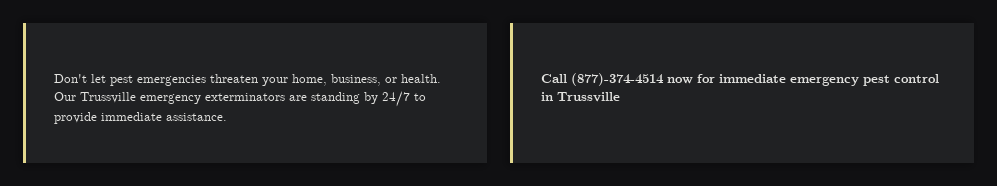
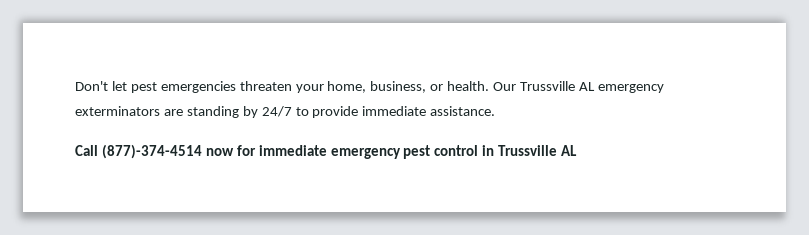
- Our Trussville emergency exterminators are standing by 24/7 to provide immediate assistance.
+ Our Trussville AL emergency exterminators are standing by 24/7 to provide immediate assistance.
- Call (877)-374-4514 now for immediate emergency pest control in Trussville
+ Call (877)-374-4514 now for immediate emergency pest control in Trussville AL

